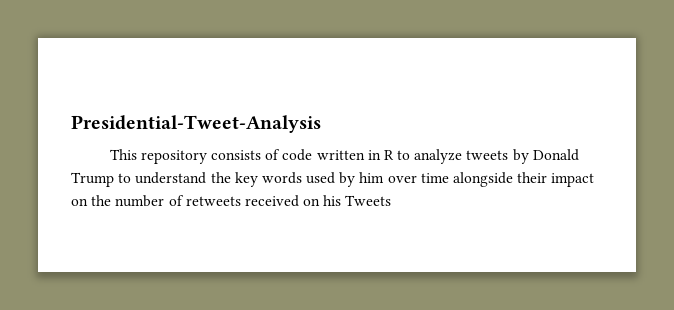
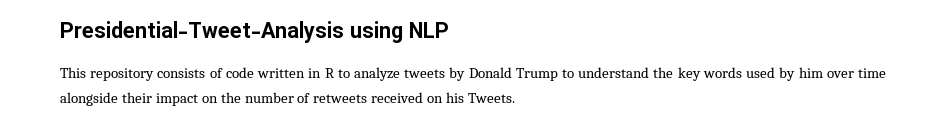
- Presidential-Tweet-Analysis
+ Presidential-Tweet-Analysis using NLP
- This repository consists of code written in R to analyze tweets by Donald Trump to understand the key words used by him over time alongside their impact on the number of retweets received on his Tweets
+ This repository consists of code written in R to analyze tweets by Donald Trump to understand the key words used by him over time alongside their impact on the number of retweets received on his Tweets.

